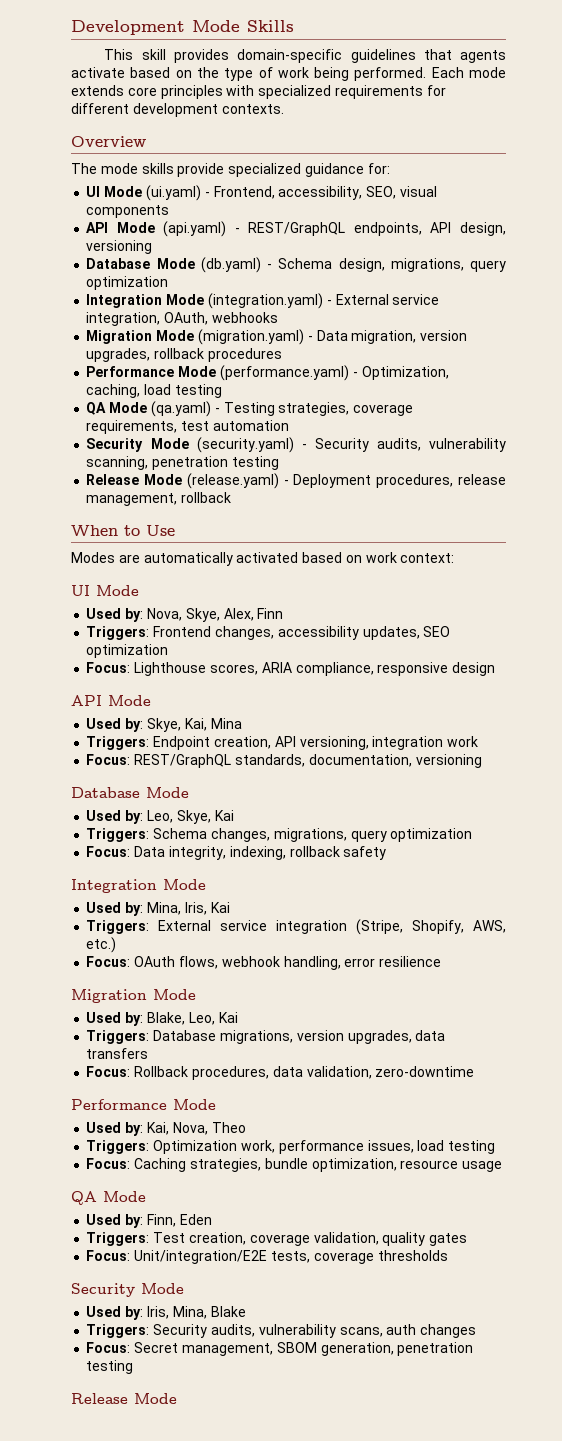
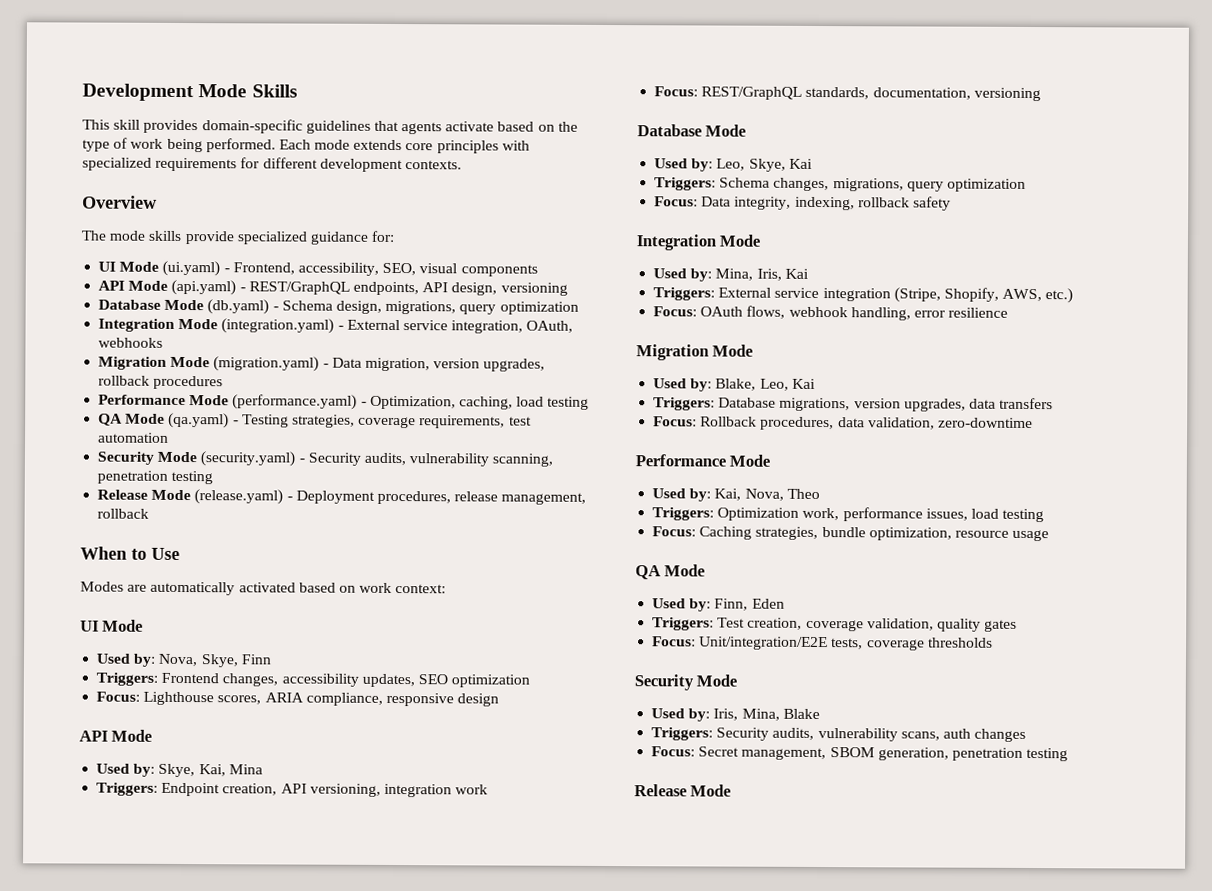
- Used by: Nova, Skye, Alex, Finn
+ Used by: Nova, Skye, Finn

